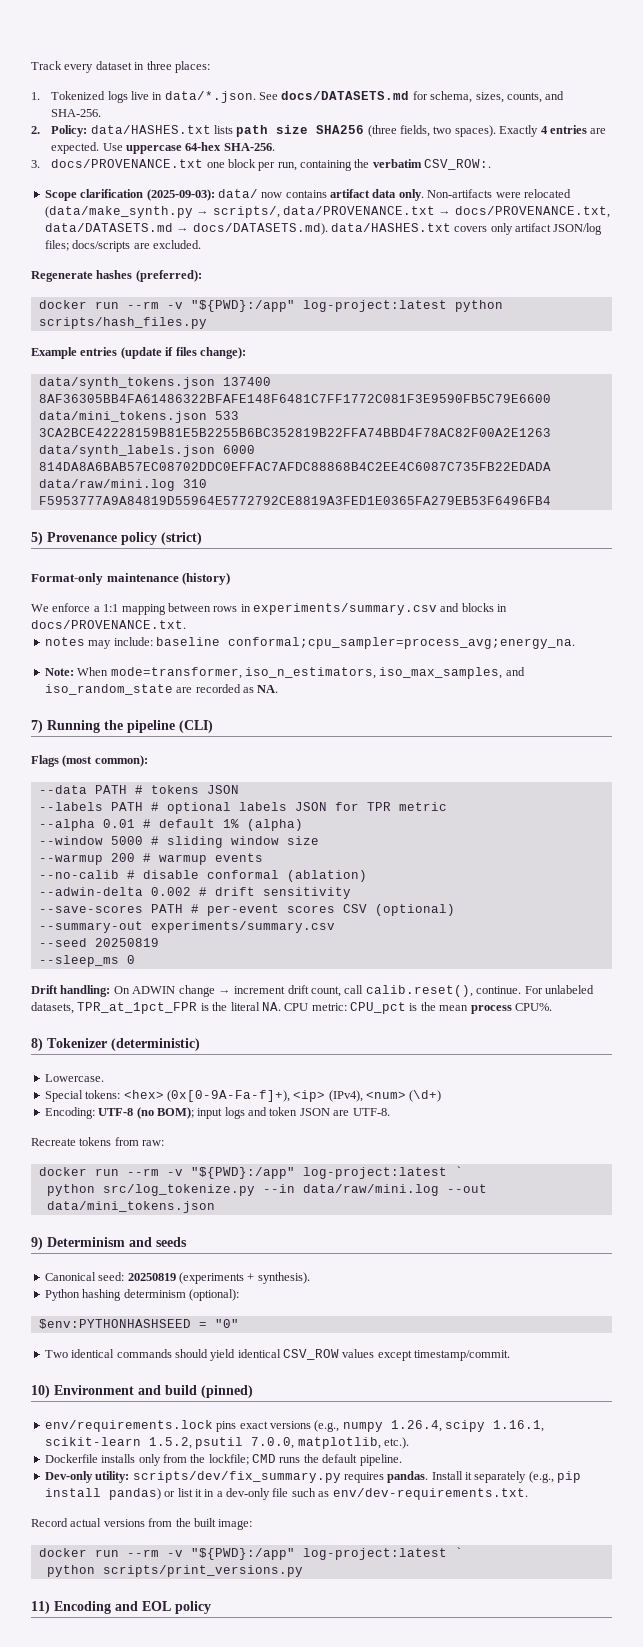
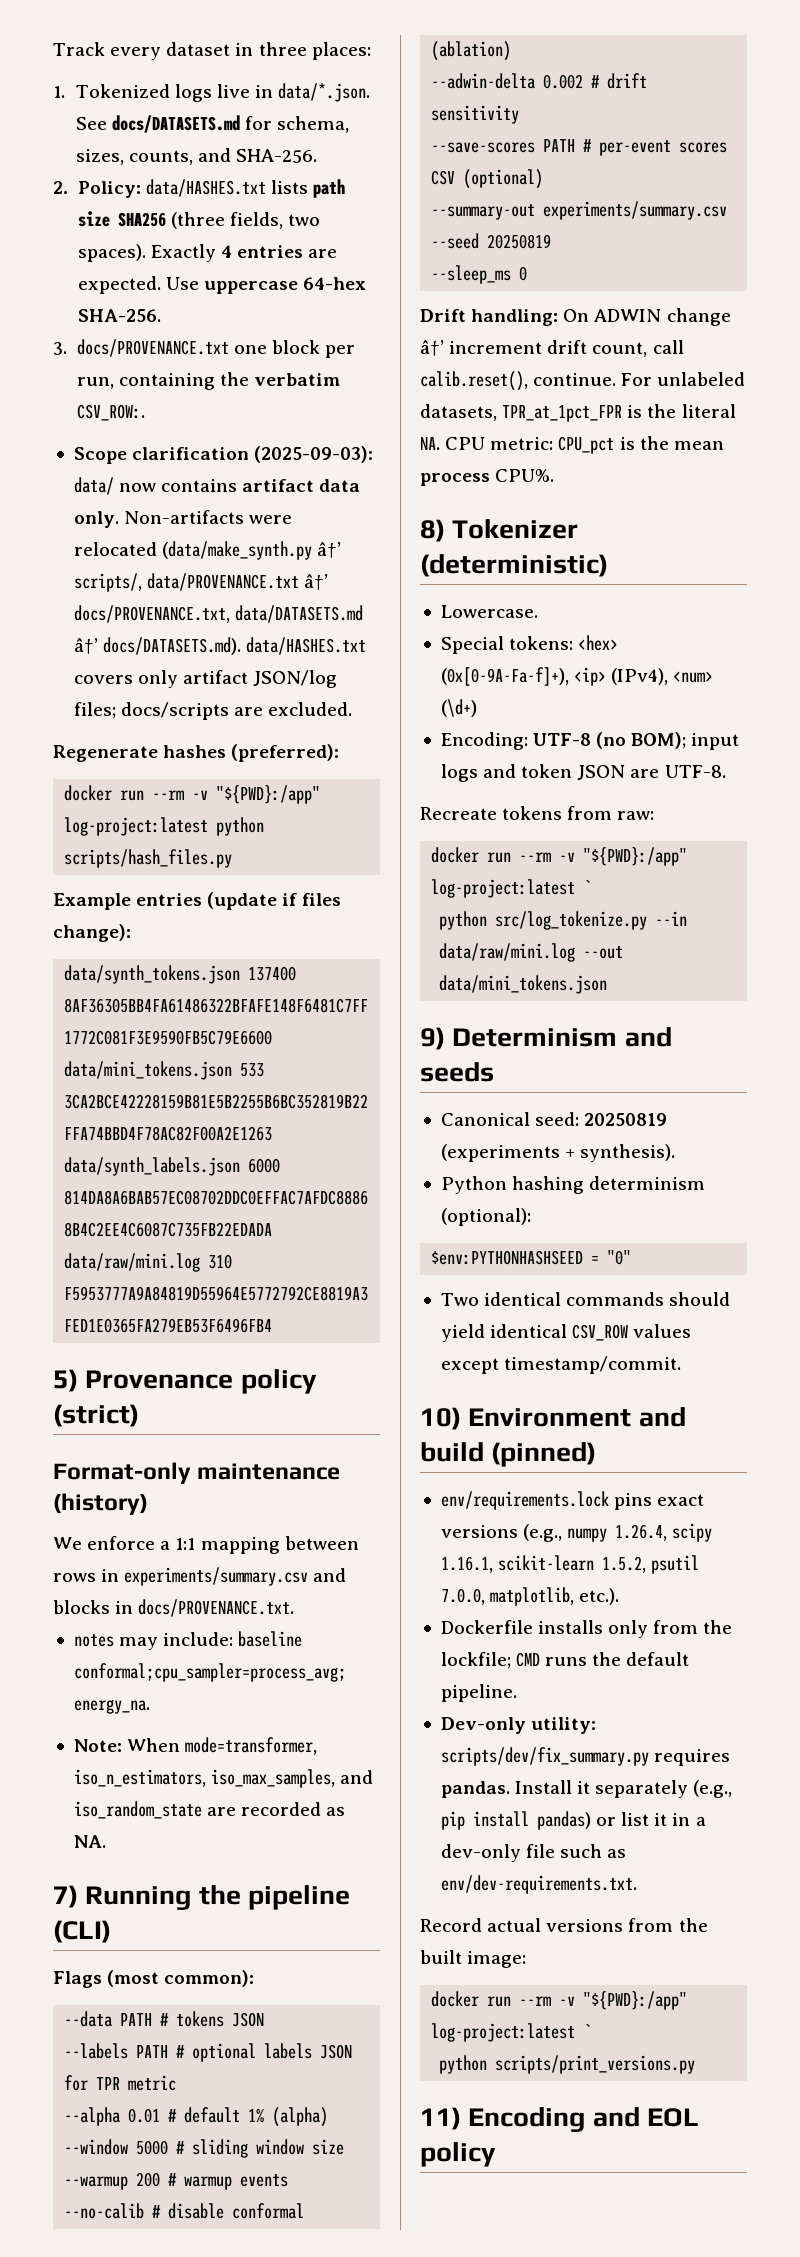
- Non-artifacts were relocated (data/make_synth.py → scripts/, data/PROVENANCE.txt → docs/PROVENANCE.txt, data/DATASETS.md → docs/DATASETS.md). data/HASHES.txt covers only artifact JSON/log files; docs/scripts are excluded.
+ Non-artifacts were relocated (data/make_synth.py â†’ scripts/, data/PROVENANCE.txt â†’ docs/PROVENANCE.txt, data/DATASETS.md â†’ docs/DATASETS.md). data/HASHES.txt covers only artifact JSON/log files; docs/scripts are excluded.
- Drift handling: On ADWIN change → increment drift count, call calib.reset(), continue.
+ Drift handling: On ADWIN change â†’ increment drift count, call calib.reset(), continue.

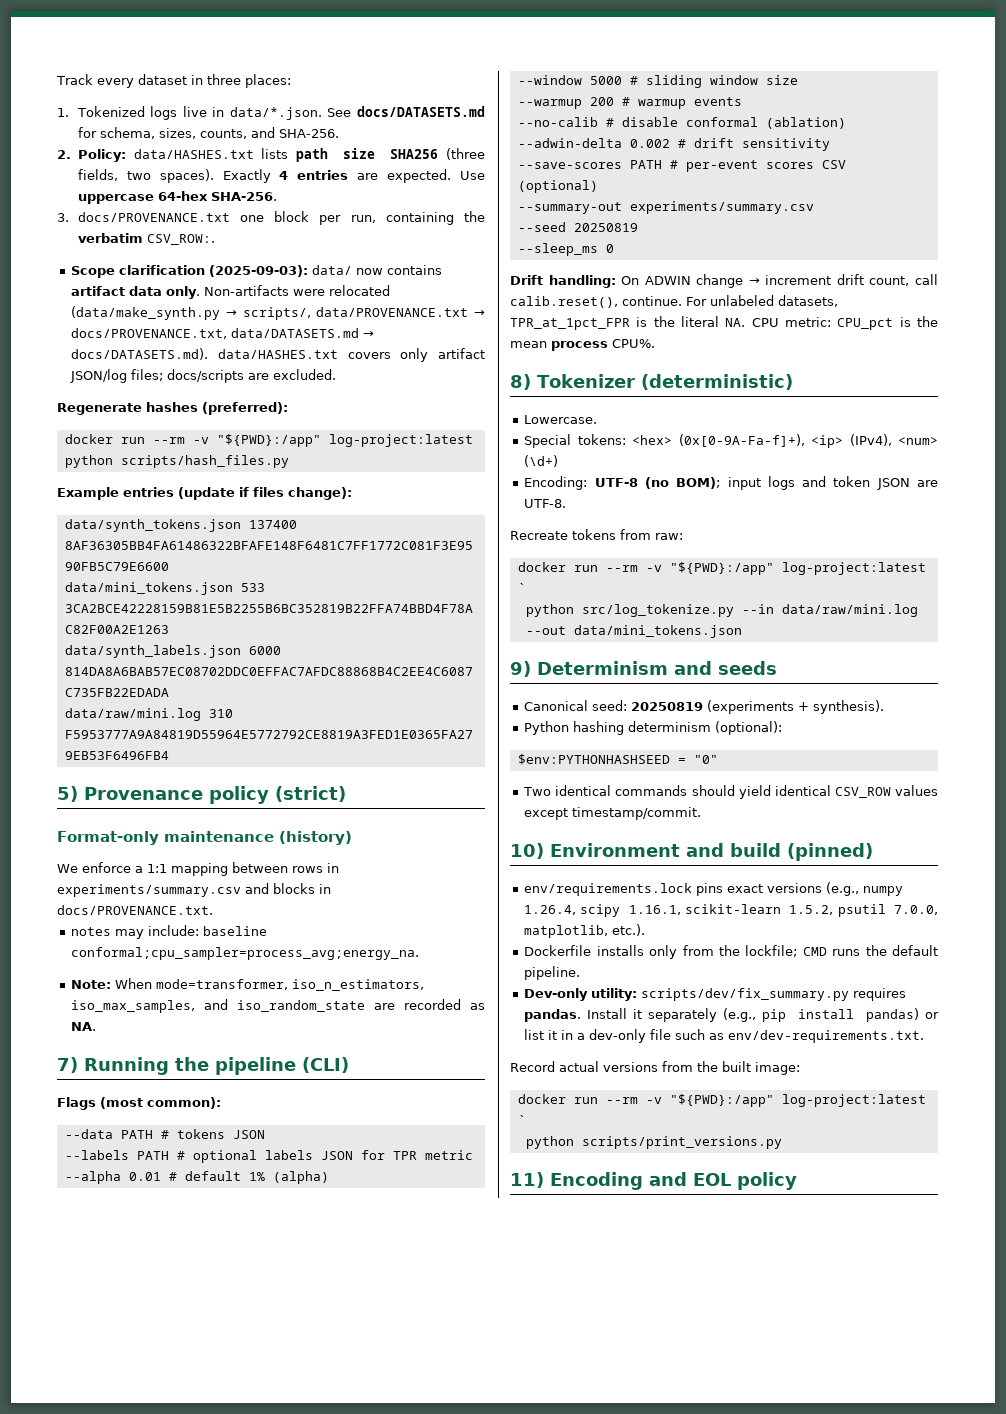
- Non-artifacts were relocated (data/make_synth.py â†’ scripts/, data/PROVENANCE.txt â†’ docs/PROVENANCE.txt, data/DATASETS.md â†’ docs/DATASETS.md). data/HASHES.txt covers only artifact JSON/log files; docs/scripts are excluded.
+ Non-artifacts were relocated (data/make_synth.py → scripts/, data/PROVENANCE.txt → docs/PROVENANCE.txt, data/DATASETS.md → docs/DATASETS.md). data/HASHES.txt covers only artifact JSON/log files; docs/scripts are excluded.
- Drift handling: On ADWIN change â†’ increment drift count, call calib.reset(), continue.
+ Drift handling: On ADWIN change → increment drift count, call calib.reset(), continue.

